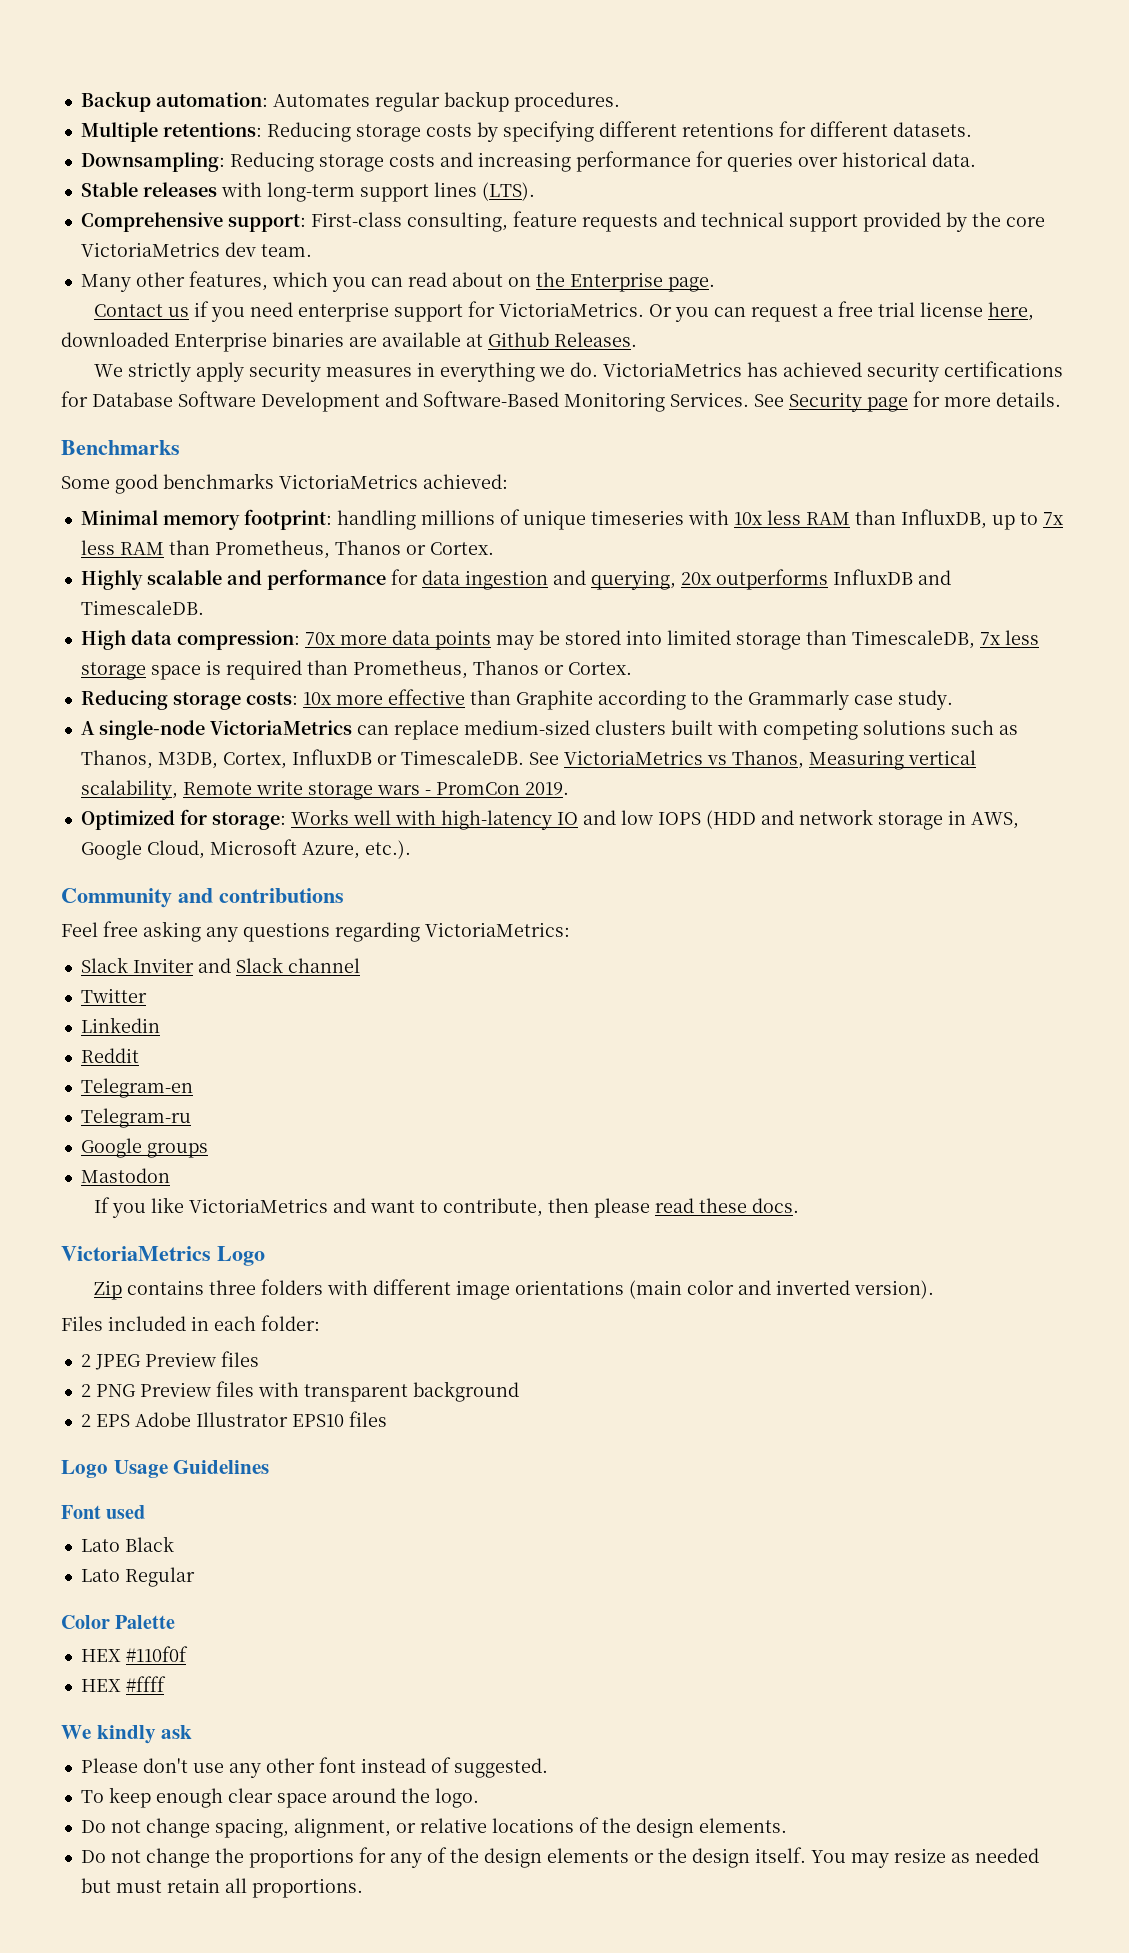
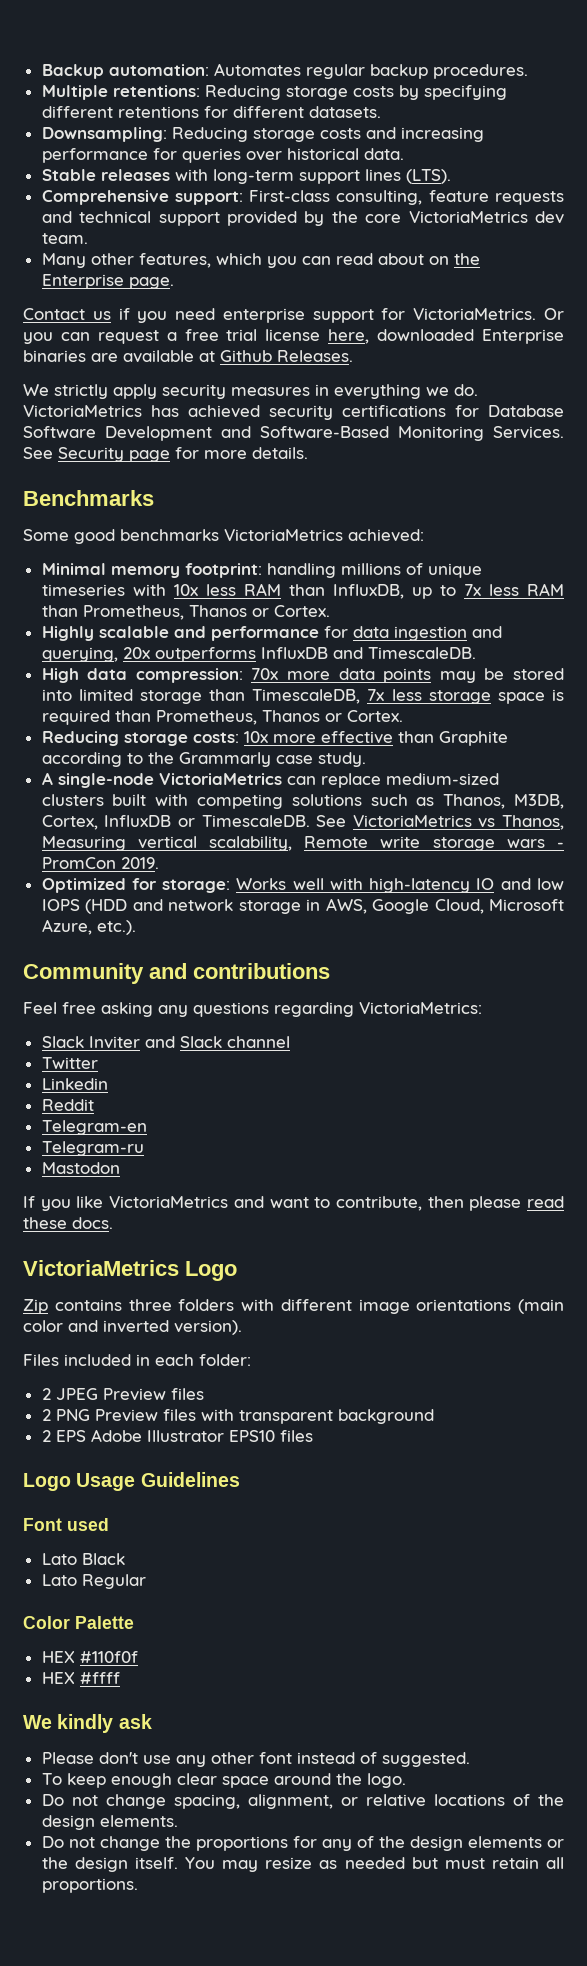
- Google groups

